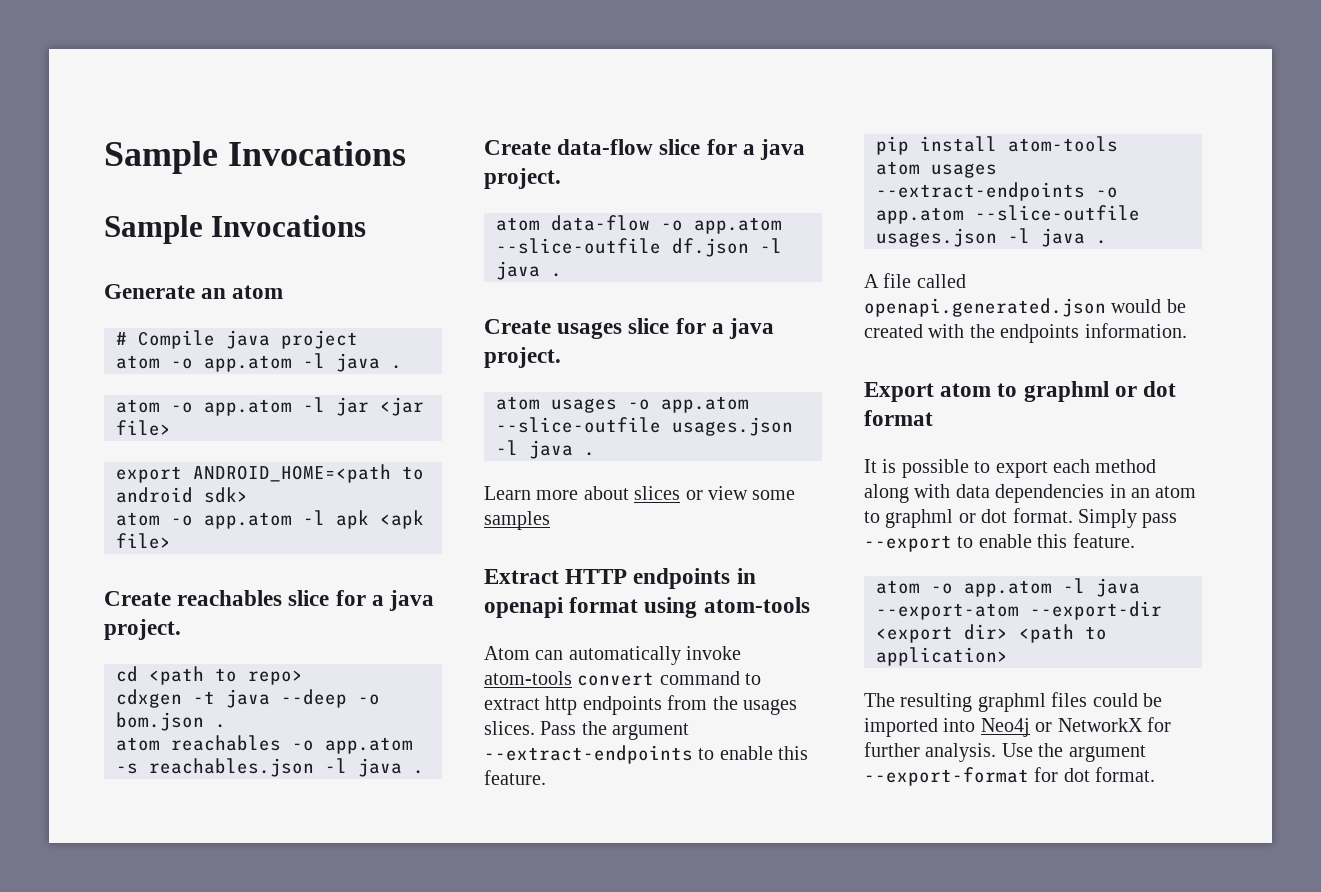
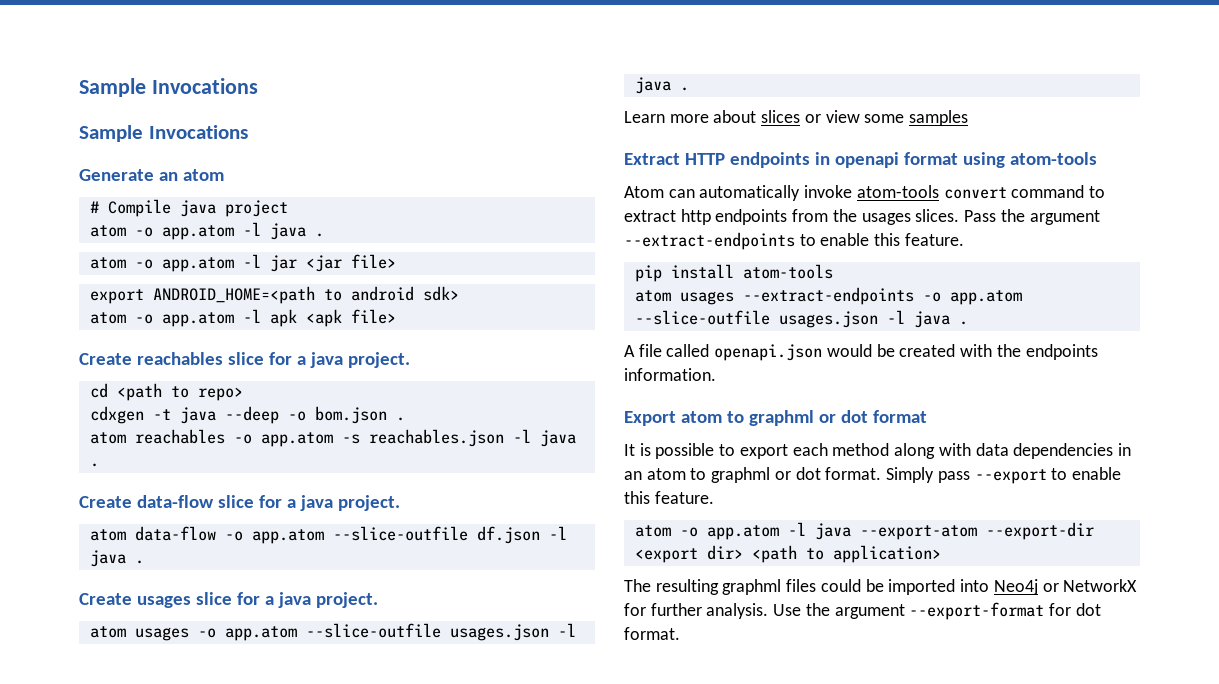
- A file called openapi.generated.json would be created with the endpoints information.
+ A file called openapi.json would be created with the endpoints information.

